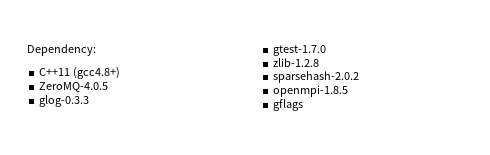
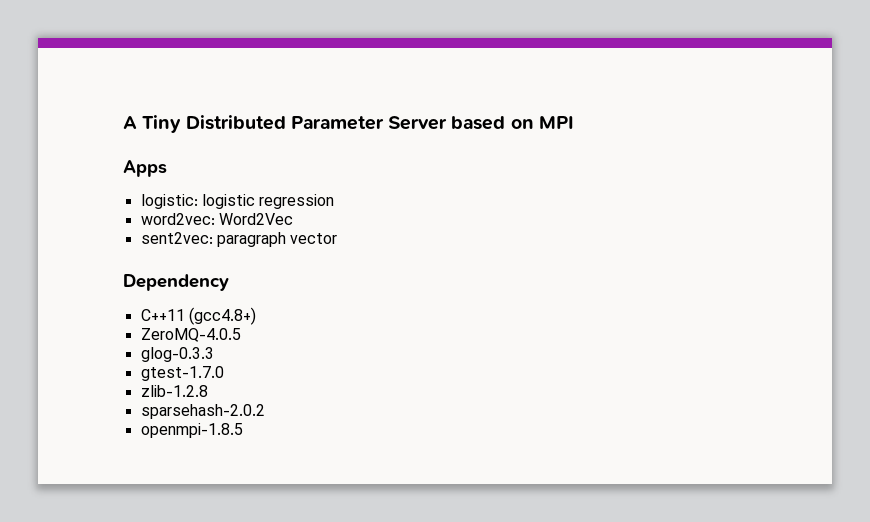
- Dependency:
+ A Tiny Distributed Parameter Server based on MPI
+ Apps
+ logistic: logistic regression
+ word2vec: Word2Vec
+ sent2vec: paragraph vector
+ Dependency
- gflags

